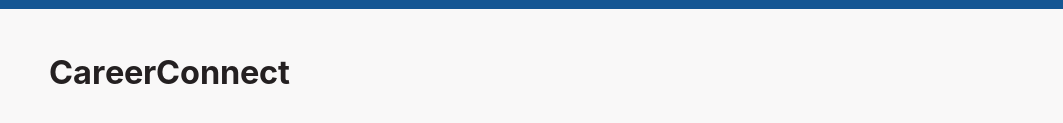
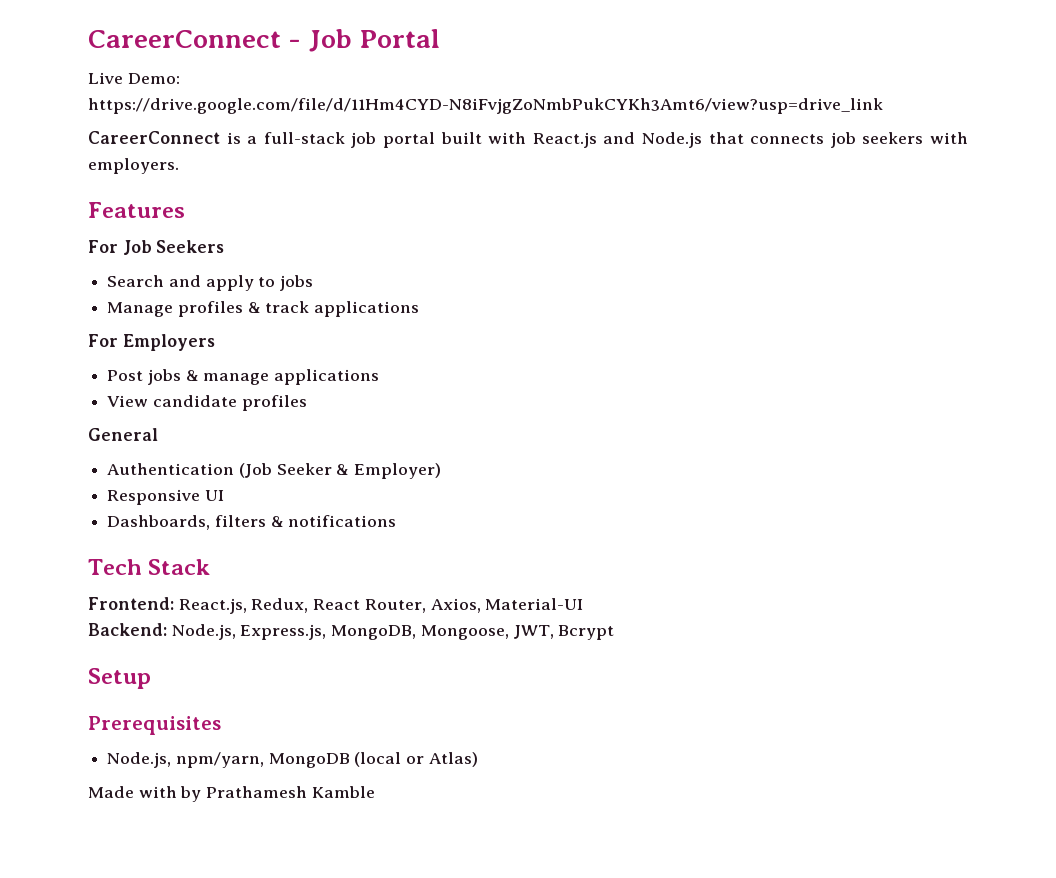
- CareerConnect
+ CareerConnect - Job Portal
+ Live Demo: https://drive.google.com/file/d/11Hm4CYD-N8iFvjgZoNmbPukCYKh3Amt6/view?usp=drive_link
+ CareerConnect is a full-stack job portal built with React.js and Node.js that connects job seekers with employers.
+ Features
+ For Job Seekers
+ Search and apply to jobs
+ Manage profiles & track applications
+ For Employers
+ Post jobs & manage applications
+ View candidate profiles
+ General
+ Authentication (Job Seeker & Employer)
+ Responsive UI
+ Dashboards, filters & notifications
+ Tech Stack
+ Frontend: React.js, Redux, React Router, Axios, Material-UI
+ Backend: Node.js, Express.js, MongoDB, Mongoose, JWT, Bcrypt
+ Setup
+ Prerequisites
+ Node.js, npm/yarn, MongoDB (local or Atlas)
+ Made with by Prathamesh Kamble

